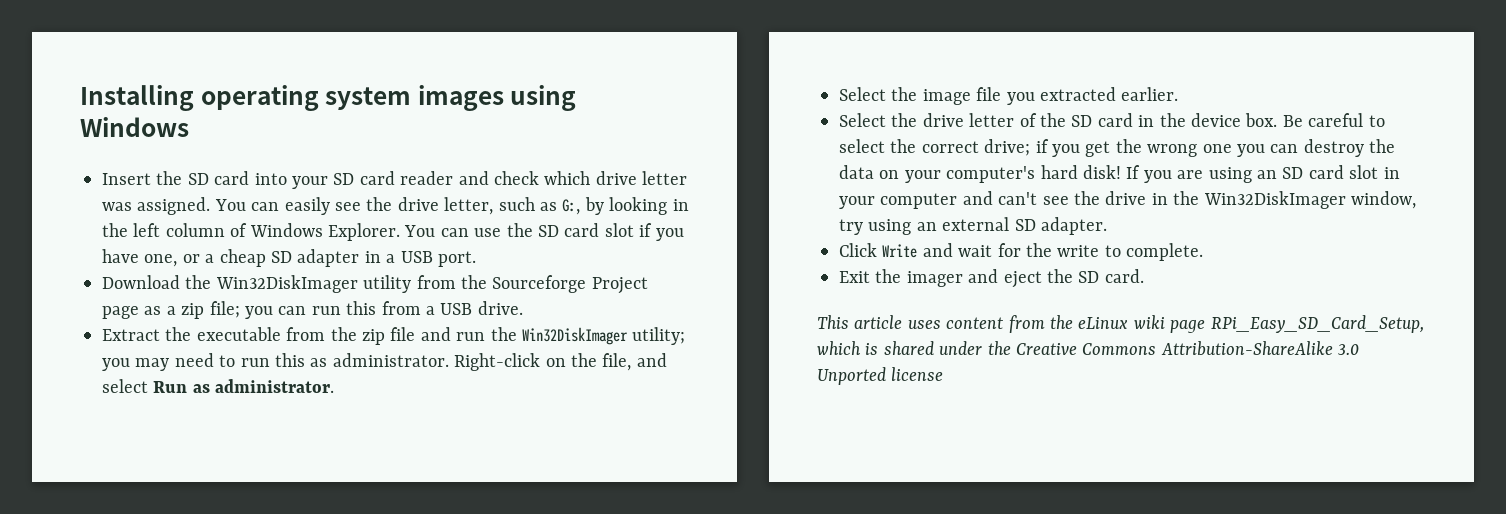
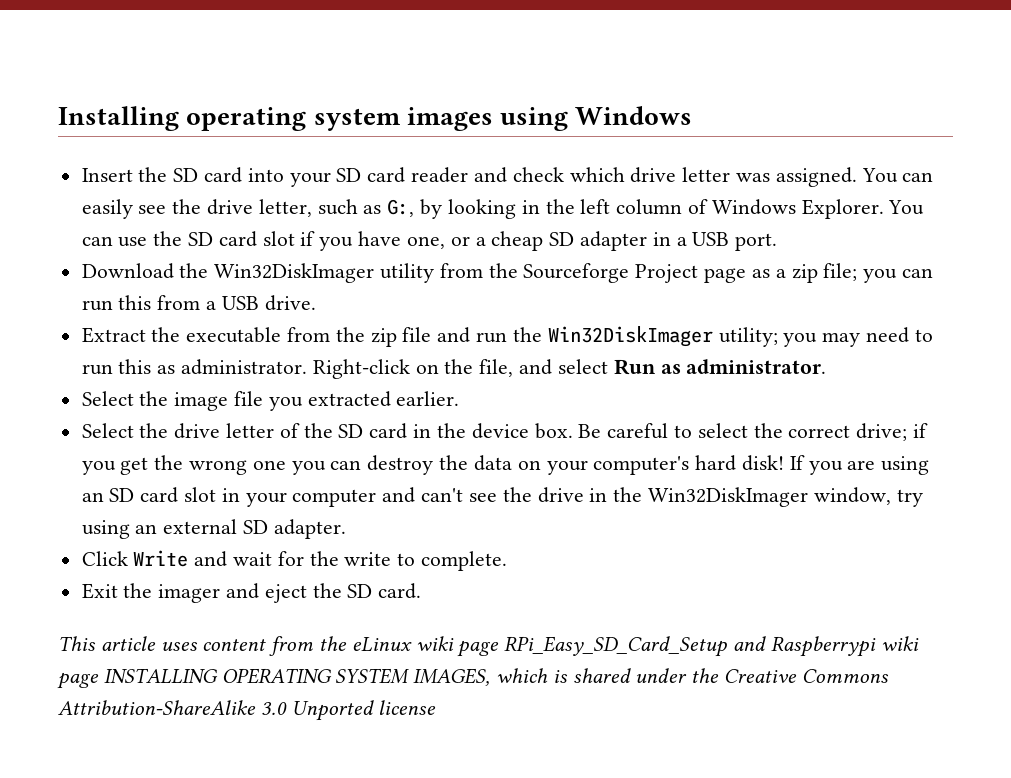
- This article uses content from the eLinux wiki page RPi_Easy_SD_Card_Setup, which is shared under the Creative Commons Attribution-ShareAlike 3.0 Unported license
+ This article uses content from the eLinux wiki page RPi_Easy_SD_Card_Setup and Raspberrypi wiki page INSTALLING OPERATING SYSTEM IMAGES, which is shared under the Creative Commons Attribution-ShareAlike 3.0 Unported license

